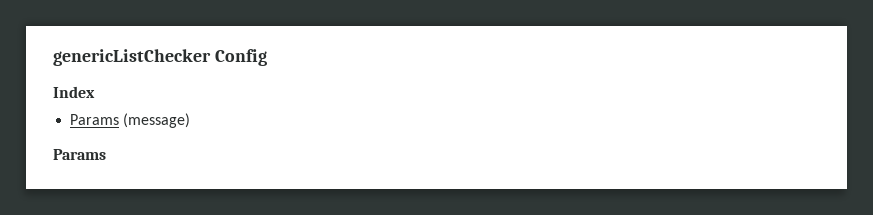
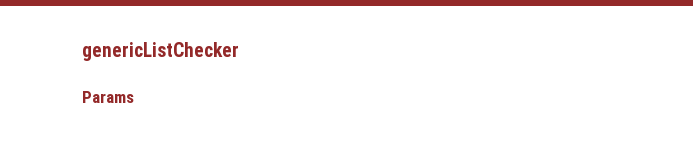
- genericListChecker Config
- Index
- Params (message)
+ genericListChecker

